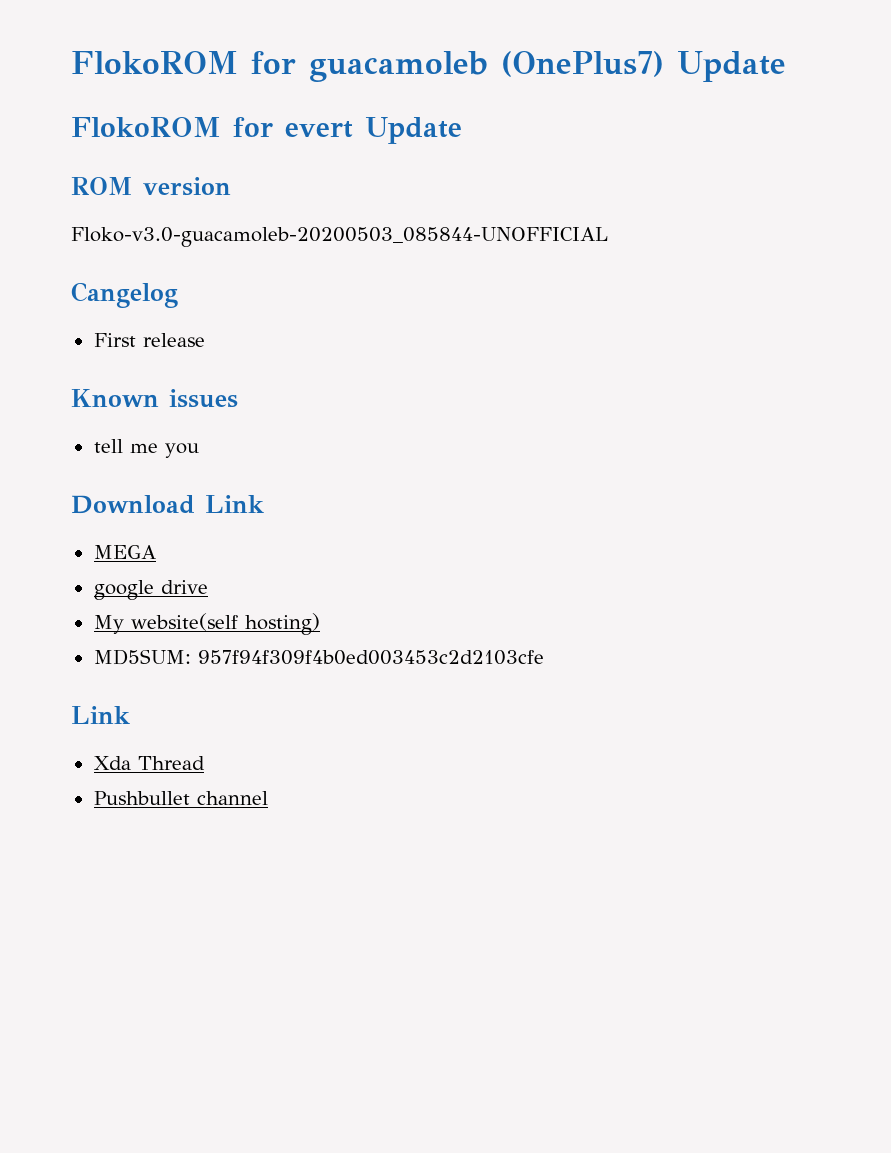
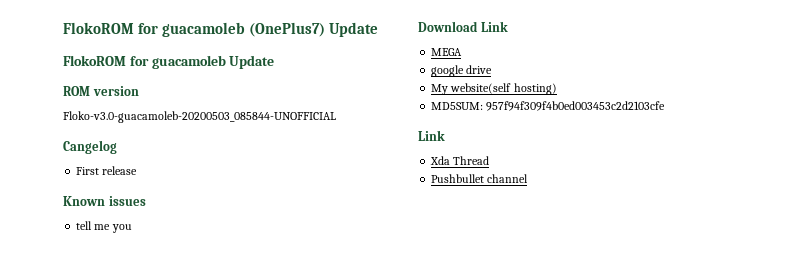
- FlokoROM for evert Update
+ FlokoROM for guacamoleb Update

